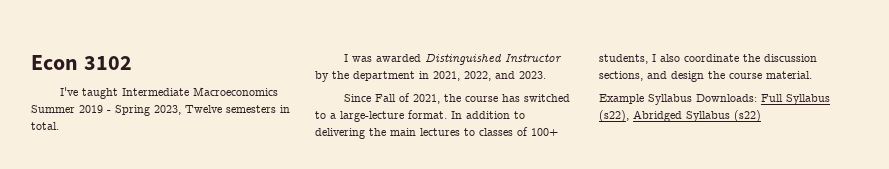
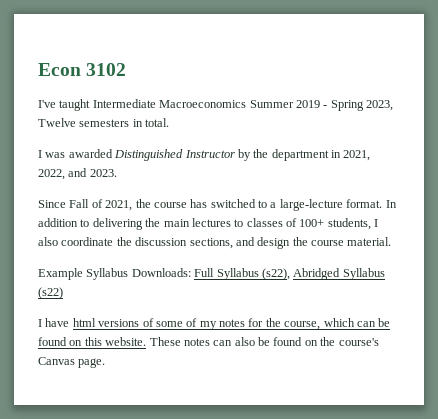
+ I have html versions of some of my notes for the course, which can be found on this website. These notes can also be found on the course's Canvas page.

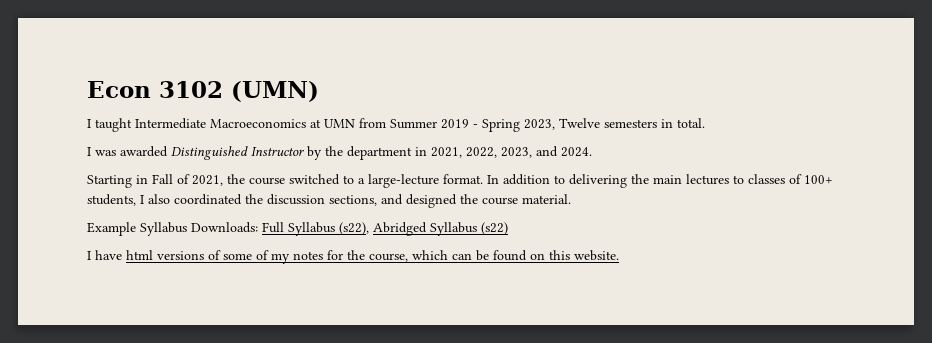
- Econ 3102
- I've taught Intermediate Macroeconomics Summer 2019 - Spring 2023, Twelve semesters in total.
+ Econ 3102 (UMN)
+ I taught Intermediate Macroeconomics at UMN from Summer 2019 - Spring 2023, Twelve semesters in total.
- I was awarded Distinguished Instructor by the department in 2021, 2022, and 2023.
- Since Fall of 2021, the course has switched to a large-lecture format.
+ I was awarded Distinguished Instructor by the department in 2021, 2022, 2023, and 2024.
+ Starting in Fall of 2021, the course switched to a large-lecture format.
- In addition to delivering the main lectures to classes of 100+ students, I also coordinate the discussion sections, and design the course material.
+ In addition to delivering the main lectures to classes of 100+ students, I also coordinated the discussion sections, and designed the course material.
- These notes can also be found on the course's Canvas page.

